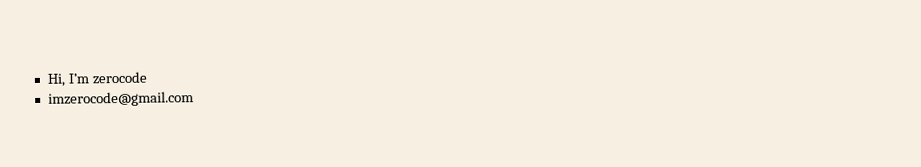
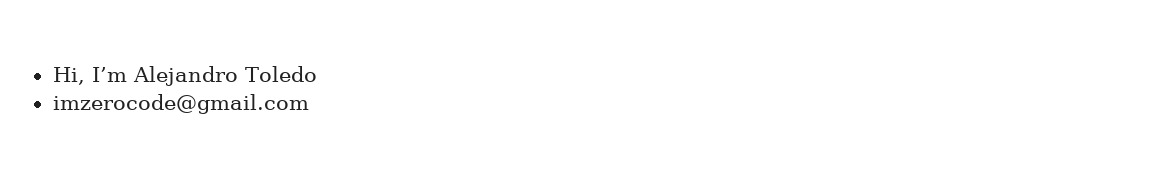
- Hi, I’m zerocode
+ Hi, I’m Alejandro Toledo

